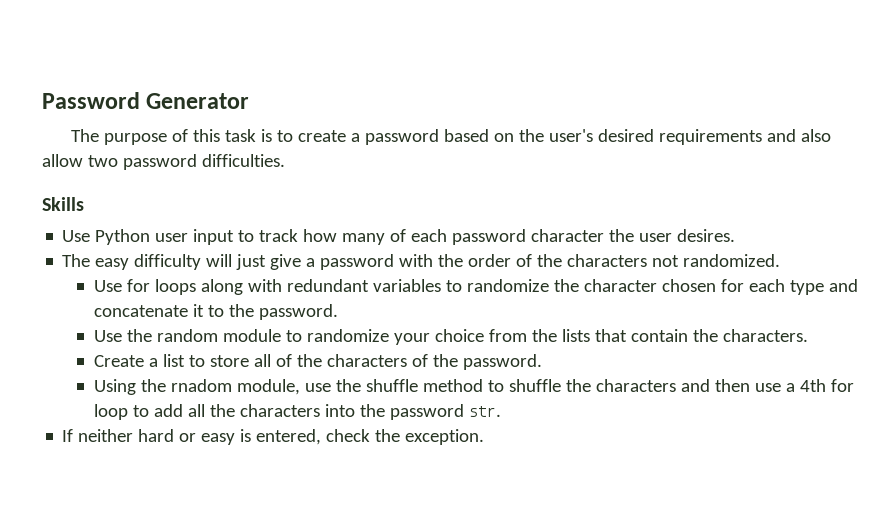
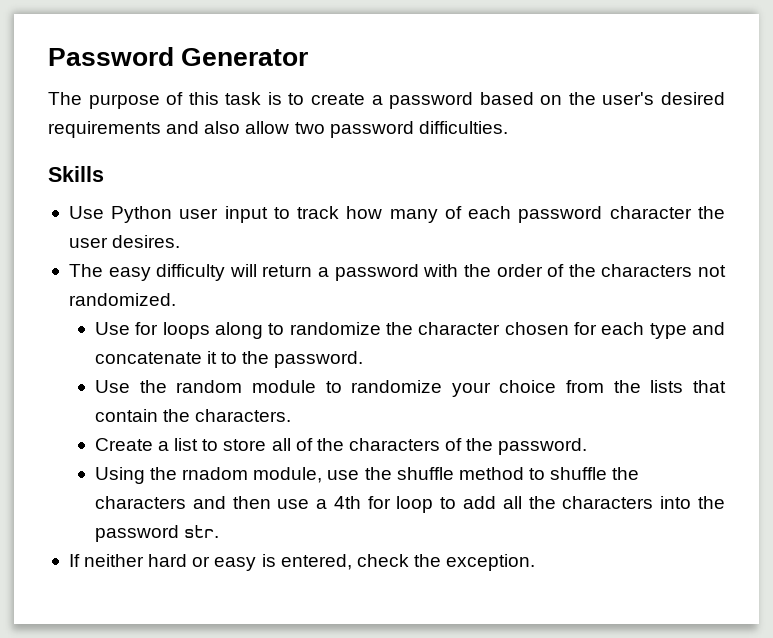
- The easy difficulty will just give a password with the order of the characters not randomized.
+ The easy difficulty will return a password with the order of the characters not randomized.
- Use for loops along with redundant variables to randomize the character chosen for each type and concatenate it to the password.
+ Use for loops along to randomize the character chosen for each type and concatenate it to the password.

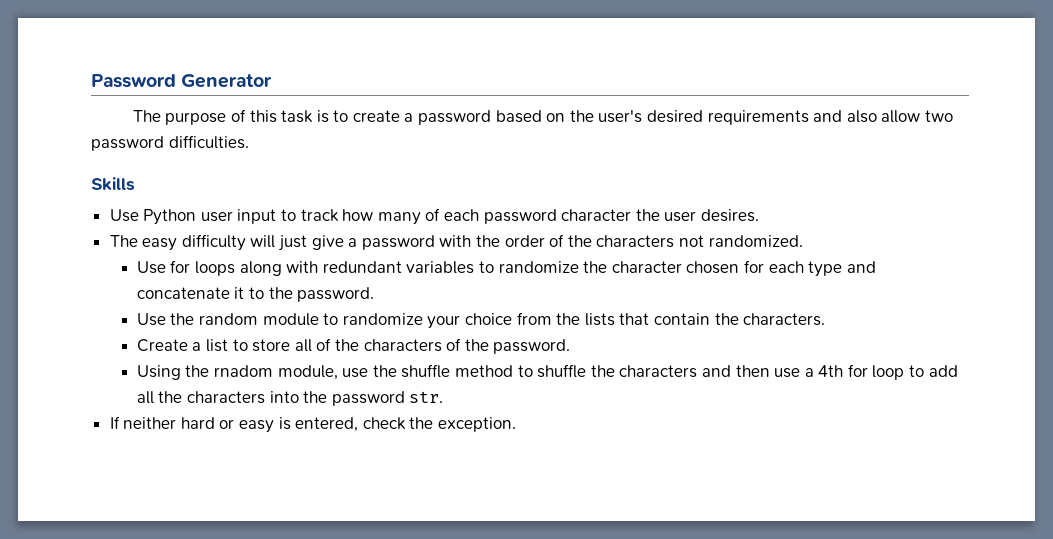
- The easy difficulty will return a password with the order of the characters not randomized.
+ The easy difficulty will just give a password with the order of the characters not randomized.
- Use for loops along to randomize the character chosen for each type and concatenate it to the password.
+ Use for loops along with redundant variables to randomize the character chosen for each type and concatenate it to the password.

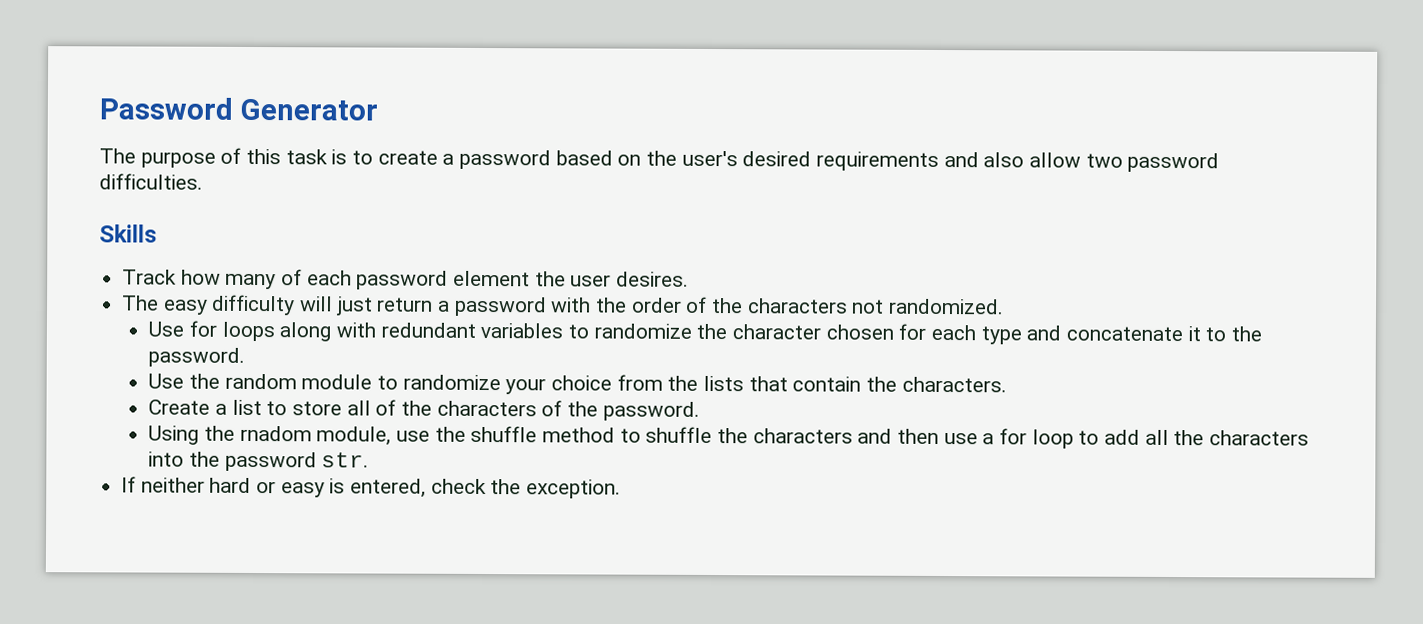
- Use Python user input to track how many of each password character the user desires.
+ Track how many of each password element the user desires.
- The easy difficulty will just give a password with the order of the characters not randomized.
+ The easy difficulty will just return a password with the order of the characters not randomized.
- Using the rnadom module, use the shuffle method to shuffle the characters and then use a 4th for loop to add all the characters into the password str.
+ Using the rnadom module, use the shuffle method to shuffle the characters and then use a for loop to add all the characters into the password str.

